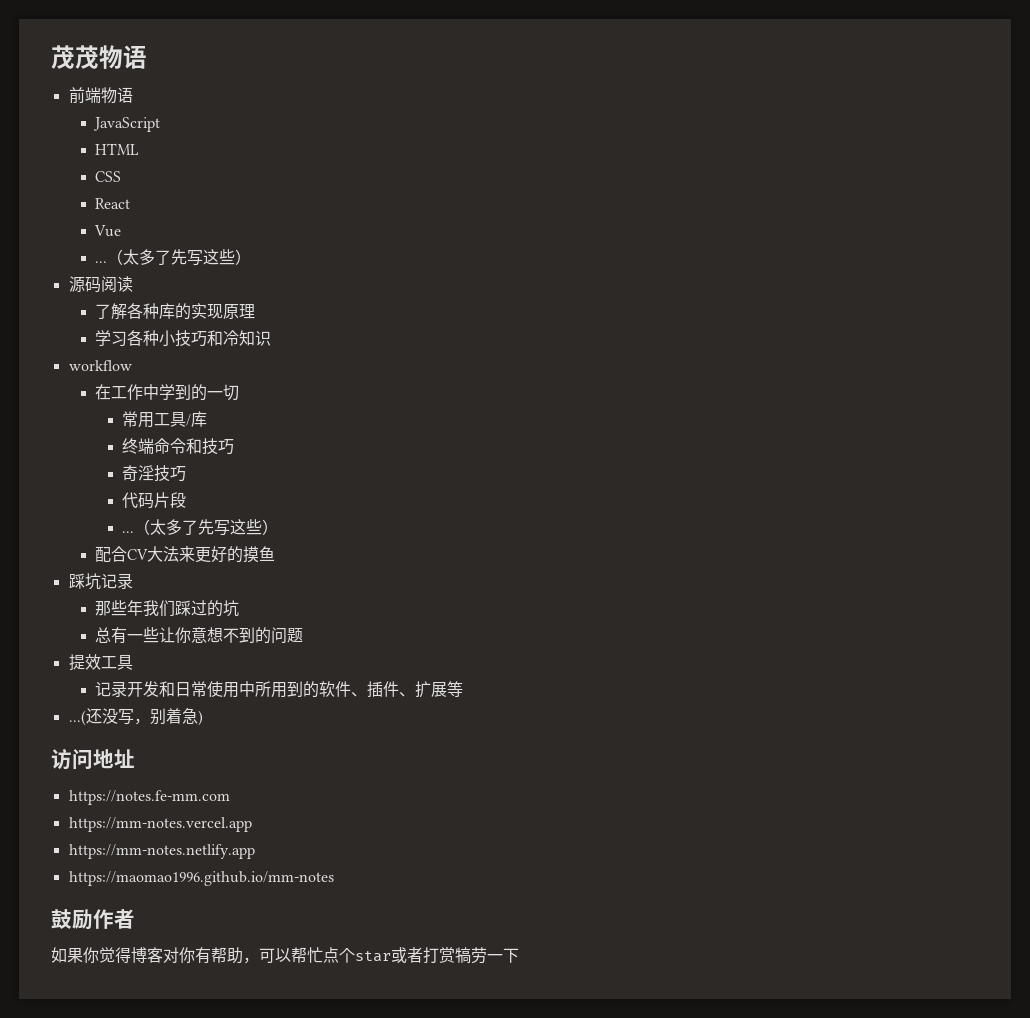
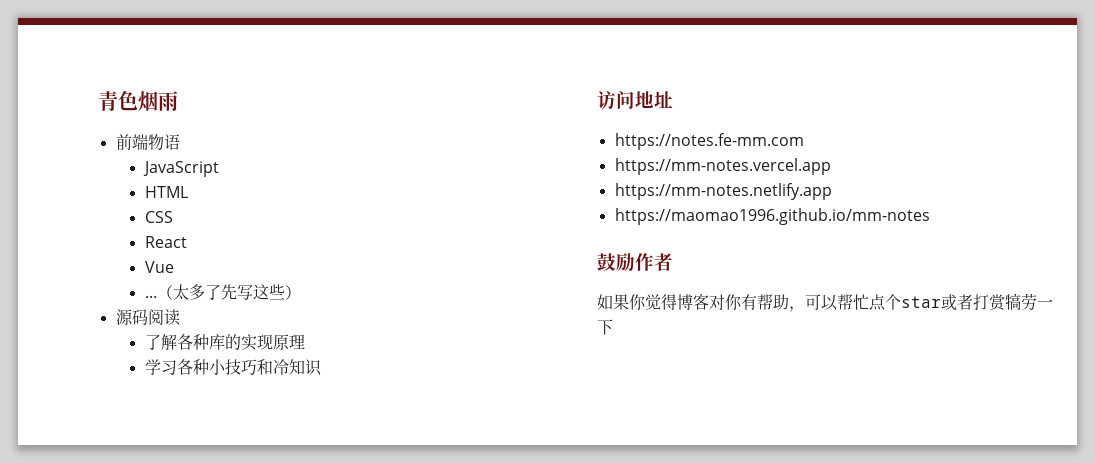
- 茂茂物语
+ 青色烟雨
- workflow
- 在工作中学到的一切
- 常用工具/库
- 终端命令和技巧
- 奇淫技巧
- 代码片段
- ...（太多了先写这些）
- 配合CV大法来更好的摸鱼
- 踩坑记录
- 那些年我们踩过的坑
- 总有一些让你意想不到的问题
- 提效工具
- 记录开发和日常使用中所用到的软件、插件、扩展等
- ...(还没写，别着急)

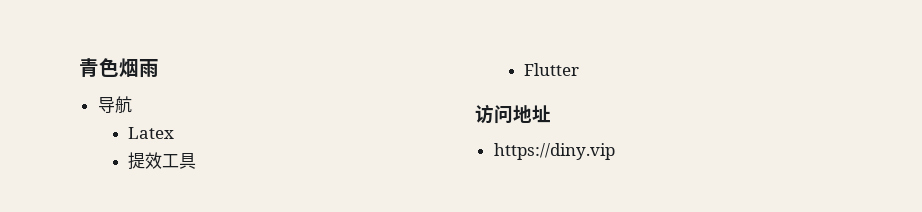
- 前端物语
- JavaScript
- HTML
- CSS
- React
- Vue
- ...（太多了先写这些）
- 源码阅读
- 了解各种库的实现原理
- 学习各种小技巧和冷知识
+ 导航
+ Latex
+ 提效工具
+ Flutter
  访问地址
- https://notes.fe-mm.com
- https://mm-notes.vercel.app
- https://mm-notes.netlify.app
- https://maomao1996.github.io/mm-notes
- 鼓励作者
- 如果你觉得博客对你有帮助，可以帮忙点个star或者打赏犒劳一下
+ https://diny.vip

